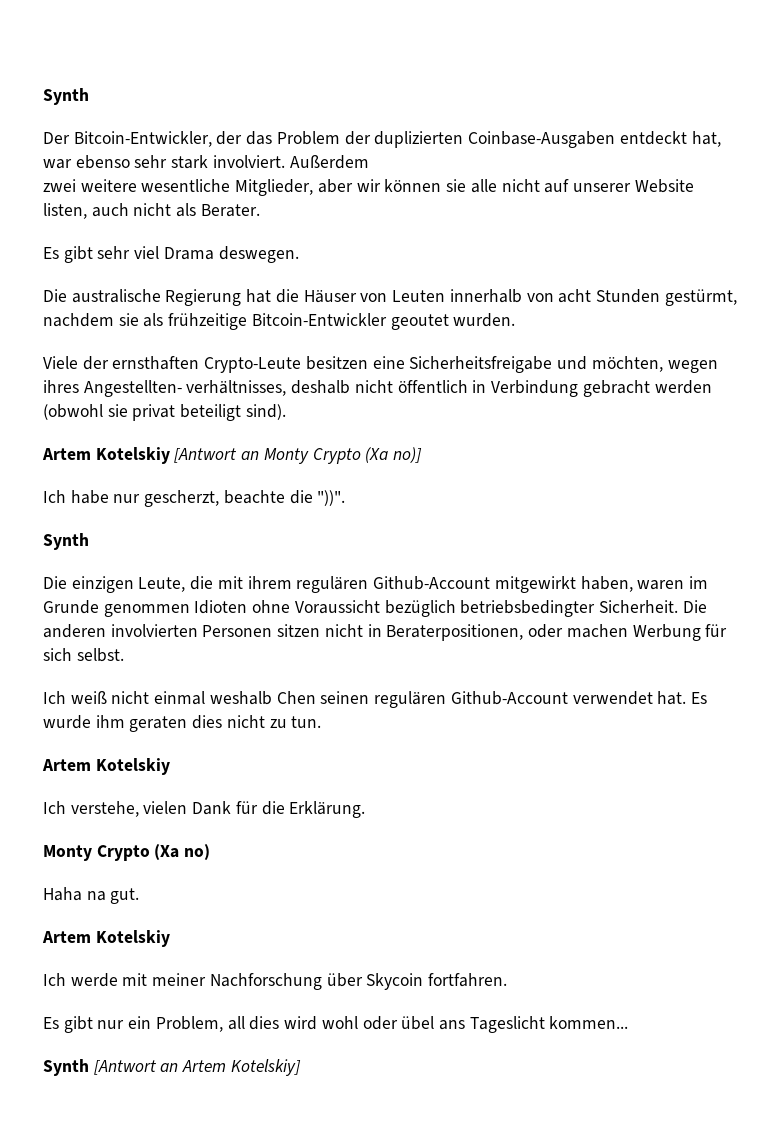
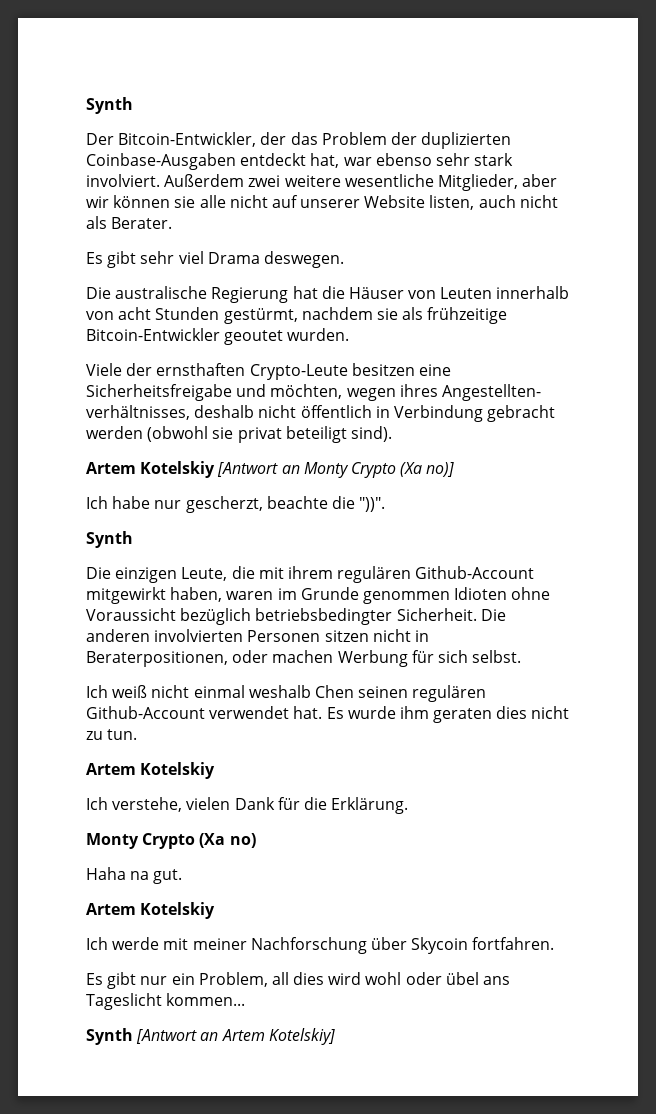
- Außerdem
- zwei weitere wesentliche Mitglieder, aber wir können sie alle nicht auf unserer Website listen, auch nicht als Berater.
+ Außerdem zwei weitere wesentliche Mitglieder, aber wir können sie alle nicht auf unserer Website listen, auch nicht als Berater.

